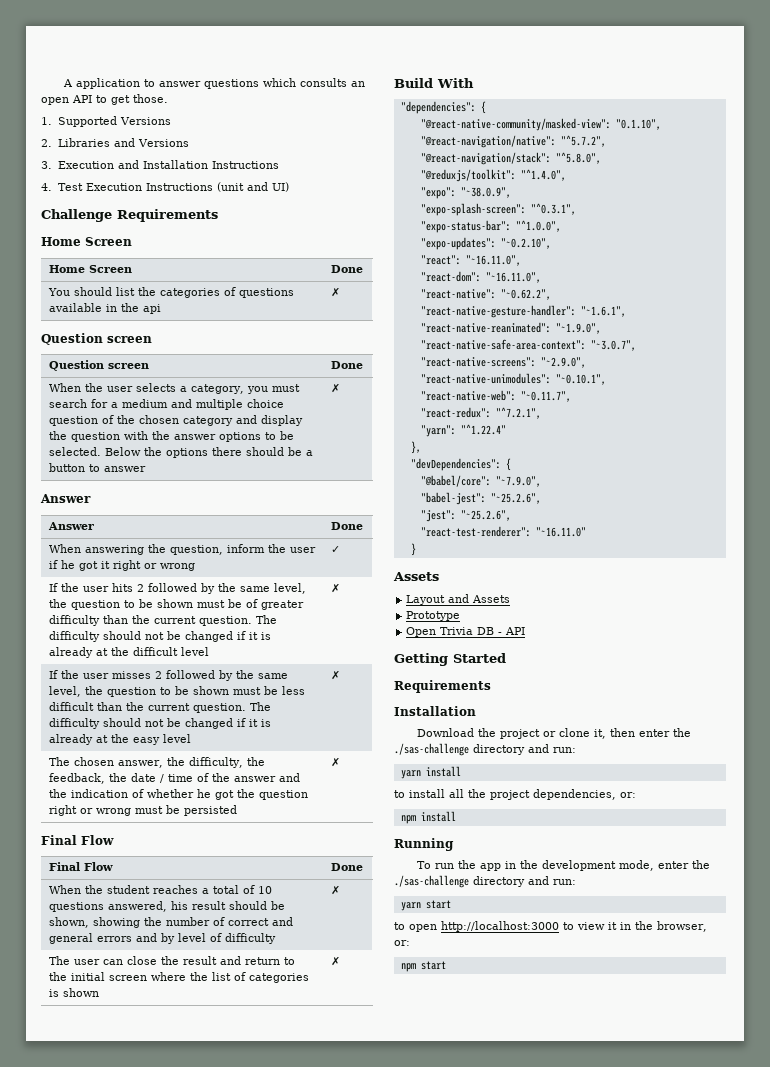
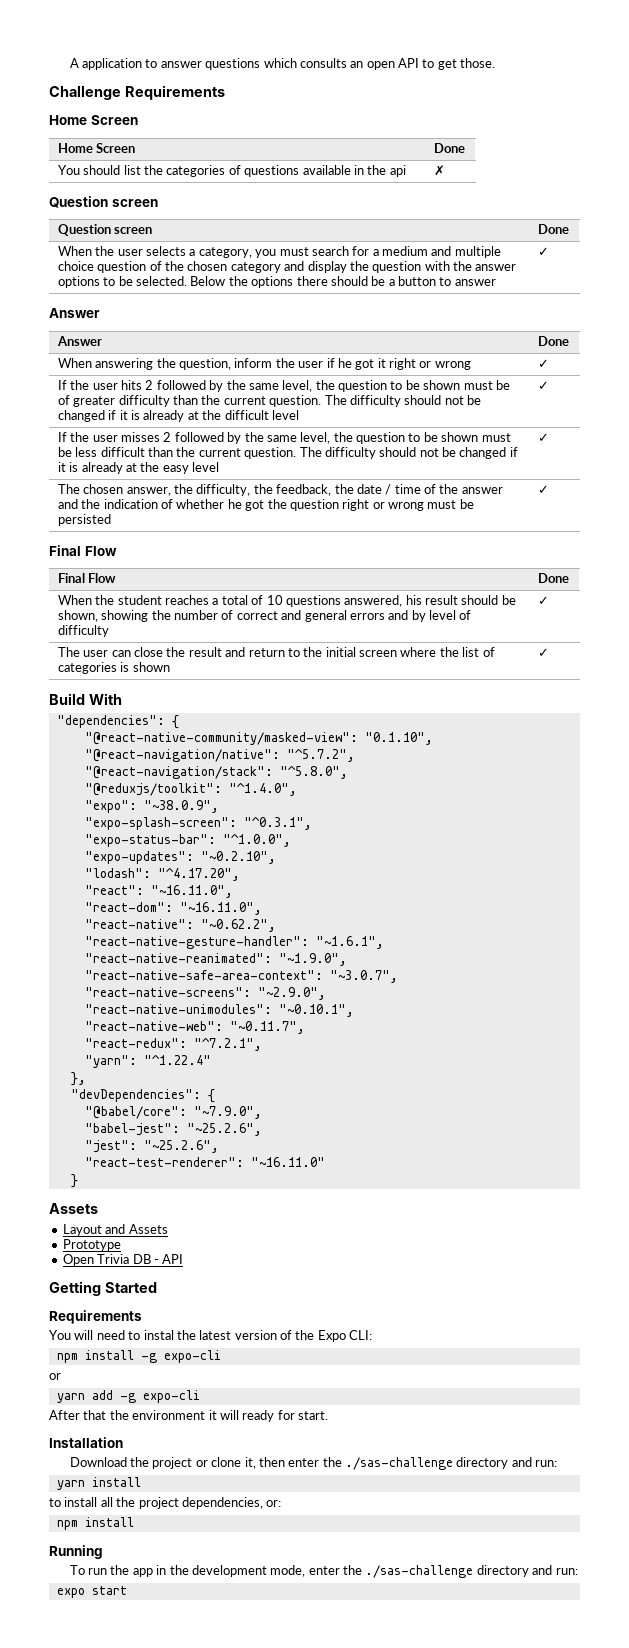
- 1. Supported Versions
- 2. Libraries and Versions
- 3. Execution and Installation Instructions
- 4. Test Execution Instructions (unit and UI)
- Below the options there should be a button to answer | ✗
+ Below the options there should be a button to answer | ✓
- If the user hits 2 followed by the same level, the question to be shown must be of greater difficulty than the current question. The difficulty should not be changed if it is already at the difficult level | ✗
+ If the user hits 2 followed by the same level, the question to be shown must be of greater difficulty than the current question. The difficulty should not be changed if it is already at the difficult level | ✓
- If the user misses 2 followed by the same level, the question to be shown must be less difficult than the current question. The difficulty should not be changed if it is already at the easy level | ✗
+ If the user misses 2 followed by the same level, the question to be shown must be less difficult than the current question. The difficulty should not be changed if it is already at the easy level | ✓
- The chosen answer, the difficulty, the feedback, the date / time of the answer and the indication of whether he got the question right or wrong must be persisted | ✗
+ The chosen answer, the difficulty, the feedback, the date / time of the answer and the indication of whether he got the question right or wrong must be persisted | ✓
- When the student reaches a total of 10 questions answered, his result should be shown, showing the number of correct and general errors and by level of difficulty | ✗
+ When the student reaches a total of 10 questions answered, his result should be shown, showing the number of correct and general errors and by level of difficulty | ✓
- The user can close the result and return to the initial screen where the list of categories is shown | ✗
+ The user can close the result and return to the initial screen where the list of categories is shown | ✓
+ "lodash": "^4.17.20",
+ You will need to instal the latest version of the Expo CLI:
+ npm install -g expo-cli
+ or
+ yarn add -g expo-cli
+ After that the environment it will ready for start.
- yarn start
- to open http://localhost:3000 to view it in the browser, or:
- npm start
+ expo start

